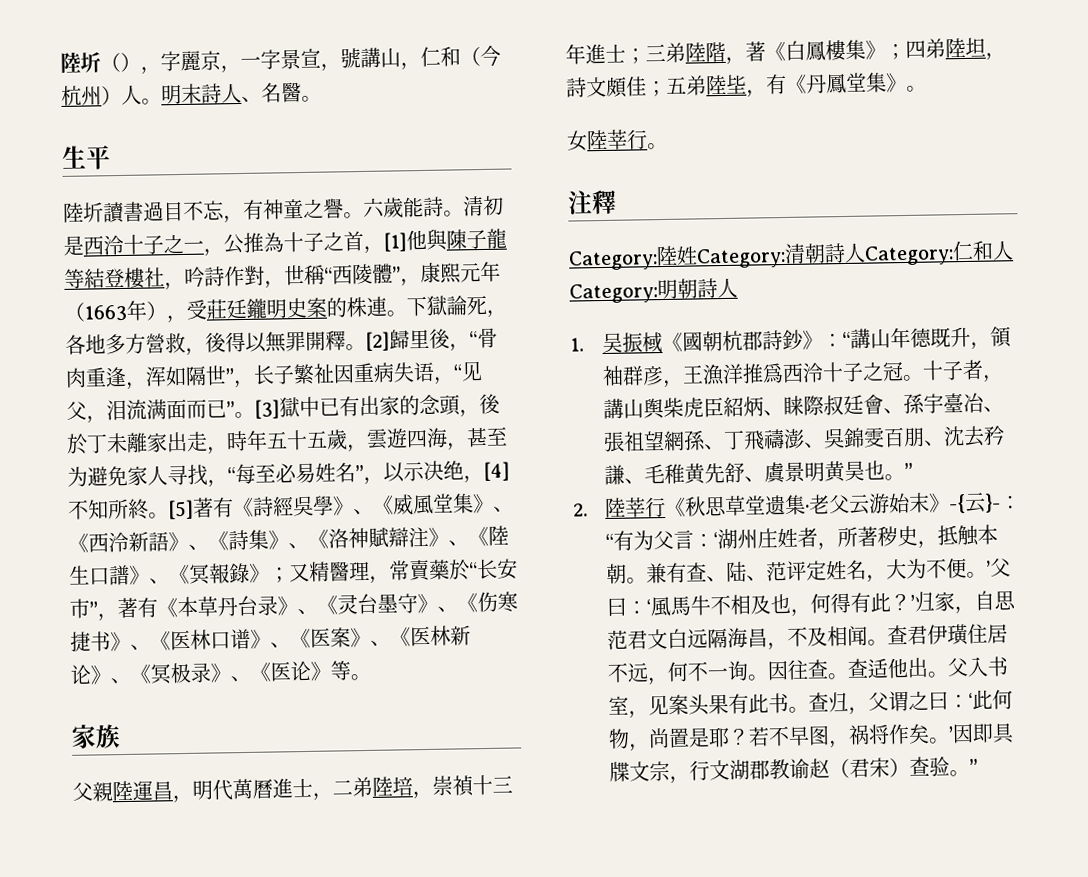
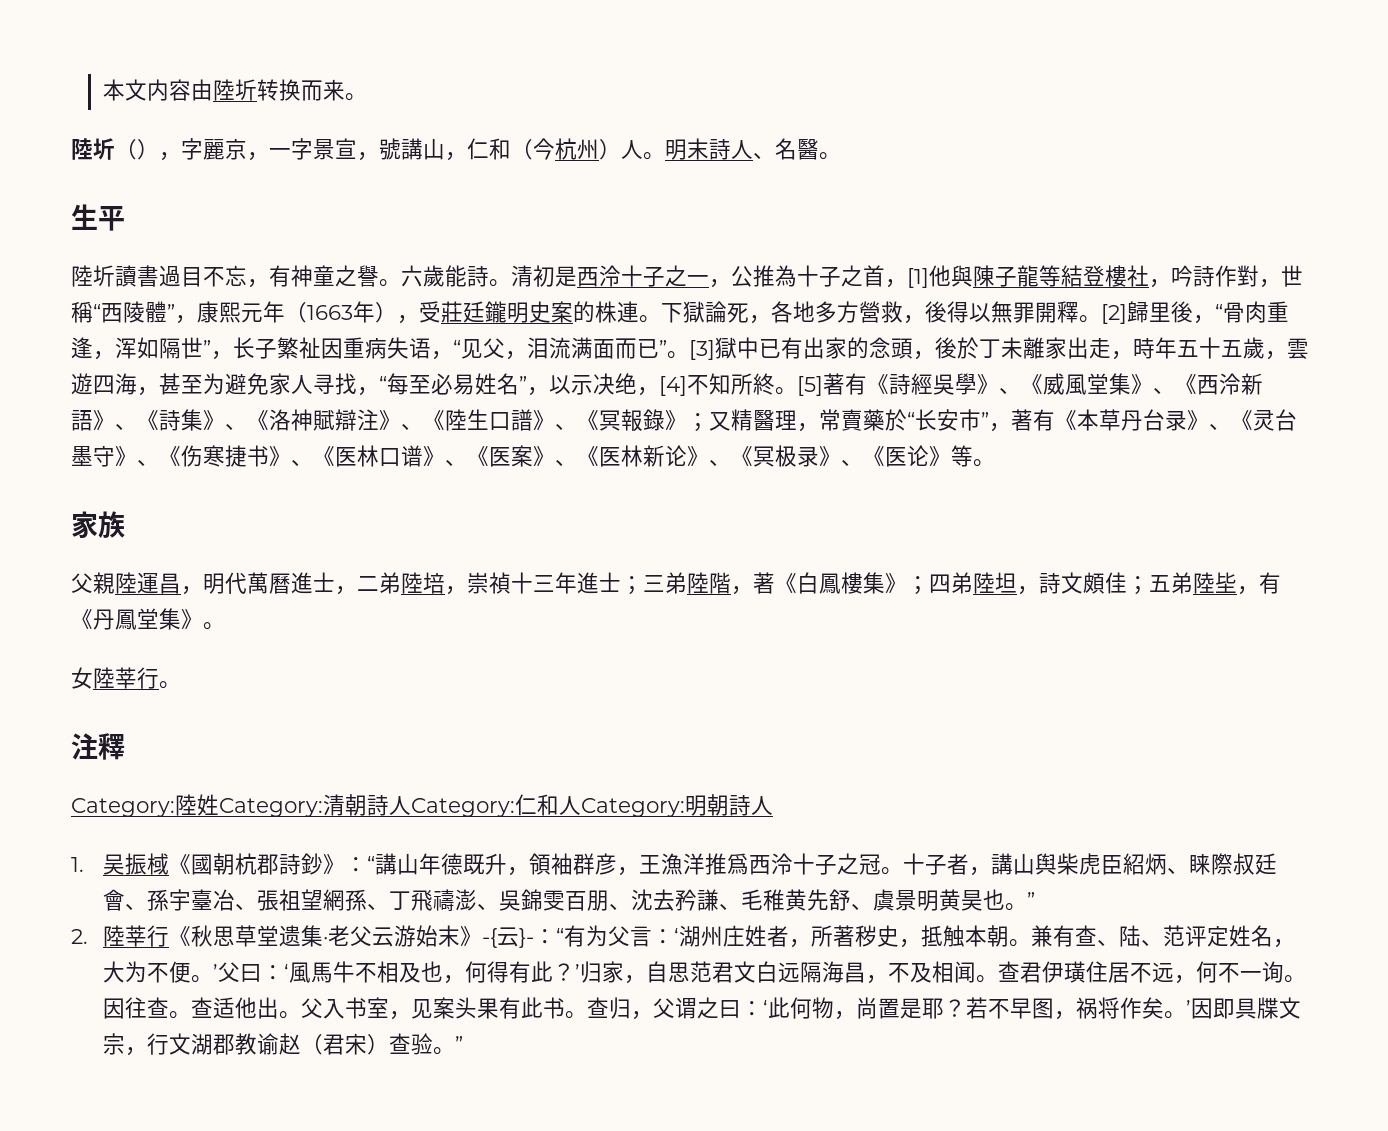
+ 本文内容由陸圻转换而来。

